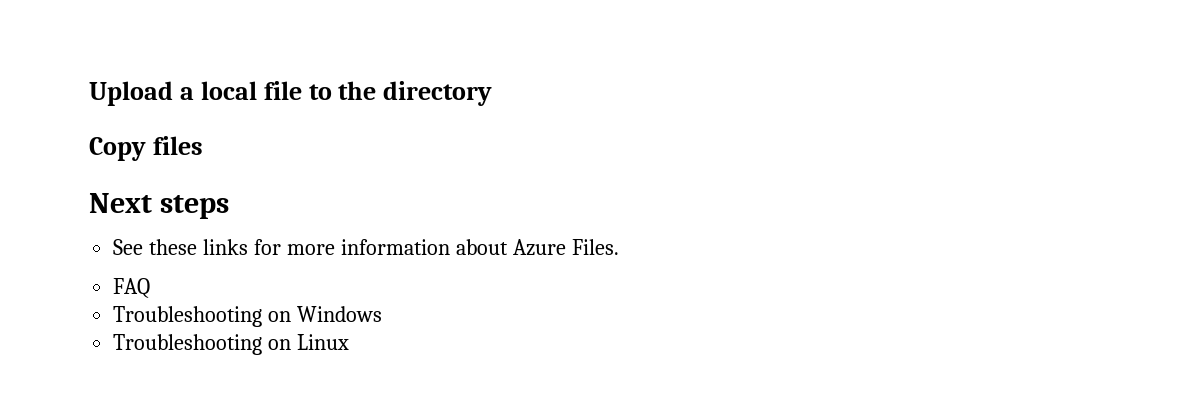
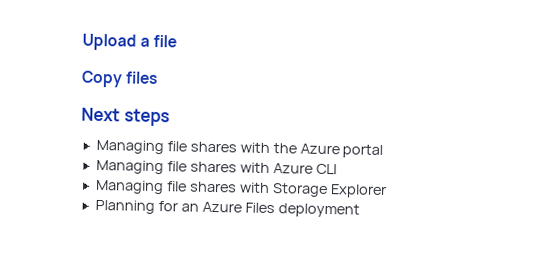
- Upload a local file to the directory
+ Upload a file
- See these links for more information about Azure Files.
- FAQ
- Troubleshooting on Windows
- Troubleshooting on Linux
+ Managing file shares with the Azure portal
+ Managing file shares with Azure CLI
+ Managing file shares with Storage Explorer
+ Planning for an Azure Files deployment

